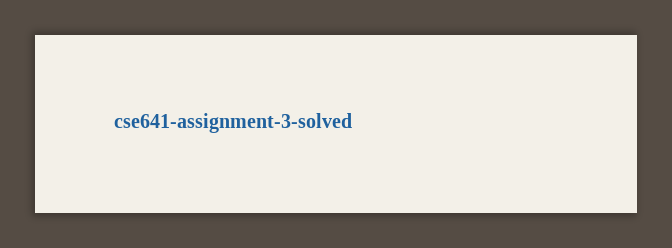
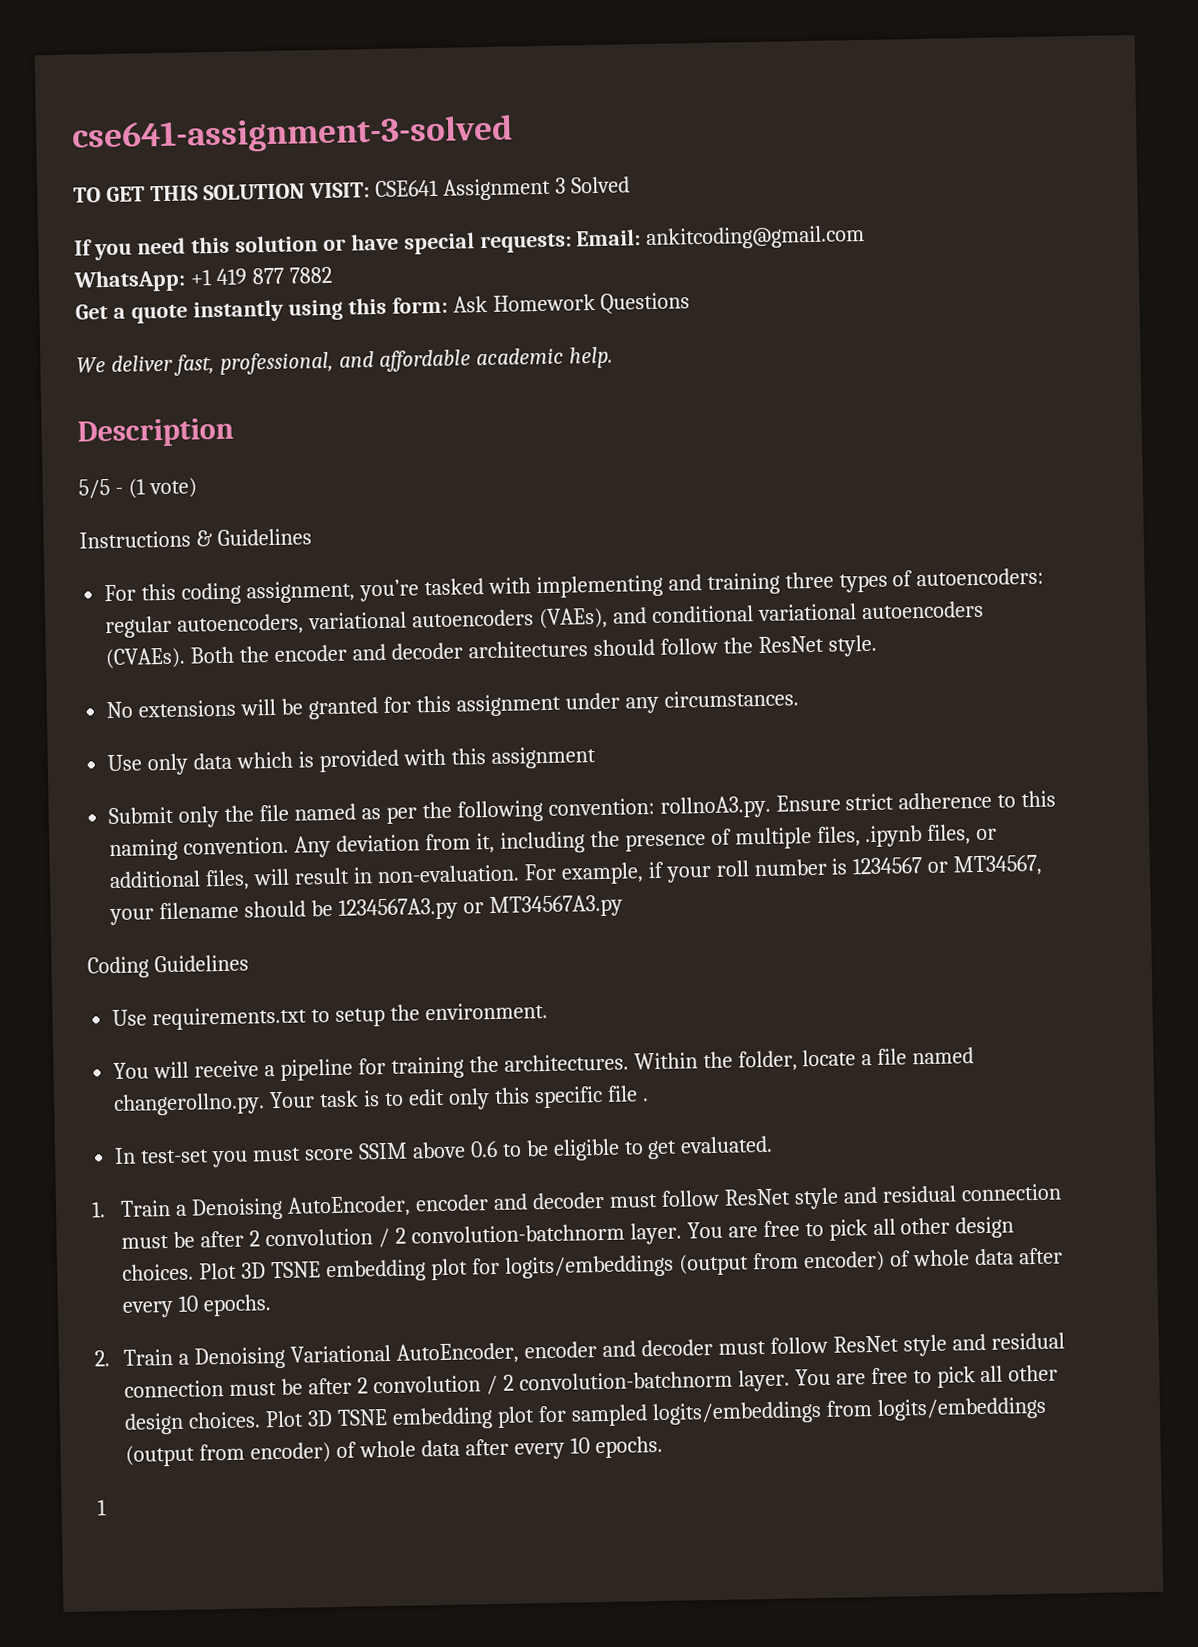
+ TO GET THIS SOLUTION VISIT: CSE641 Assignment 3 Solved
+ If you need this solution or have special requests: Email: ankitcoding@gmail.com
+ WhatsApp: +1 419 877 7882
+ Get a quote instantly using this form: Ask Homework Questions
+ We deliver fast, professional, and affordable academic help.
+ Description
+ 5/5 - (1 vote)
+ Instructions & Guidelines
+ For this coding assignment, you’re tasked with implementing and training three types of autoencoders: regular autoencoders, variational autoencoders (VAEs), and conditional variational autoencoders (CVAEs). Both the encoder and decoder architectures should follow the ResNet style.
+ No extensions will be granted for this assignment under any circumstances.
+ Use only data which is provided with this assignment
+ Submit only the file named as per the following convention: rollnoA3.py. Ensure strict adherence to this naming convention. Any deviation from it, including the presence of multiple files, .ipynb files, or additional files, will result in non-evaluation. For example, if your roll number is 1234567 or MT34567, your filename should be 1234567A3.py or MT34567A3.py
+ Coding Guidelines
+ Use requirements.txt to setup the environment.
+ You will receive a pipeline for training the architectures. Within the folder, locate a file named changerollno.py. Your task is to edit only this specific file .
+ In test-set you must score SSIM above 0.6 to be eligible to get evaluated.
+ 1. Train a Denoising AutoEncoder, encoder and decoder must follow ResNet style and residual connection must be after 2 convolution / 2 convolution-batchnorm layer. You are free to pick all other design choices. Plot 3D TSNE embedding plot for logits/embeddings (output from encoder) of whole data after every 10 epochs.
+ 2. Train a Denoising Variational AutoEncoder, encoder and decoder must follow ResNet style and residual connection must be after 2 convolution / 2 convolution-batchnorm layer. You are free to pick all other design choices. Plot 3D TSNE embedding plot for sampled logits/embeddings from logits/embeddings (output from encoder) of whole data after every 10 epochs.
+ 1

